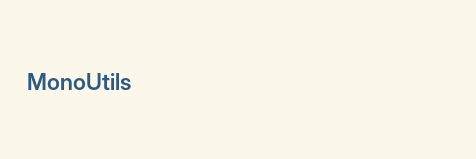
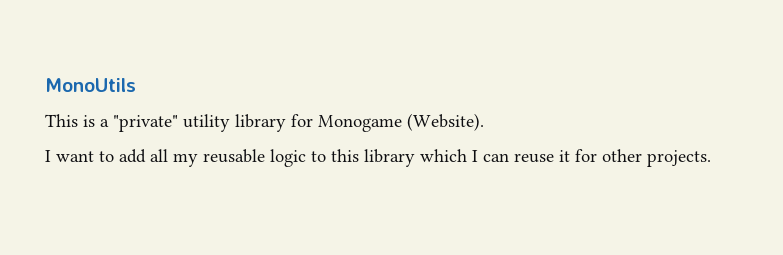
+ This is a "private" utility library for Monogame (Website).
+ I want to add all my reusable logic to this library which I can reuse it for other projects.

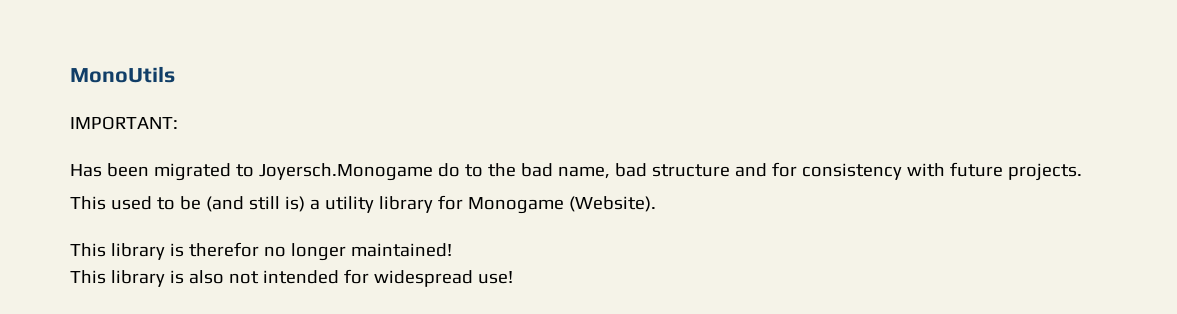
- This is a "private" utility library for Monogame (Website).
+ IMPORTANT:
+ Has been migrated to Joyersch.Monogame do to the bad name, bad structure and for consistency with future projects.
+ This used to be (and still is) a utility library for Monogame (Website).
- I want to add all my reusable logic to this library which I can reuse it for other projects.
+ This library is therefor no longer maintained!
+ This library is also not intended for widespread use!

